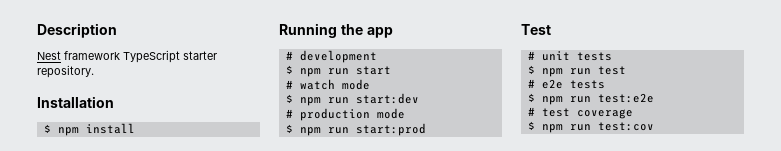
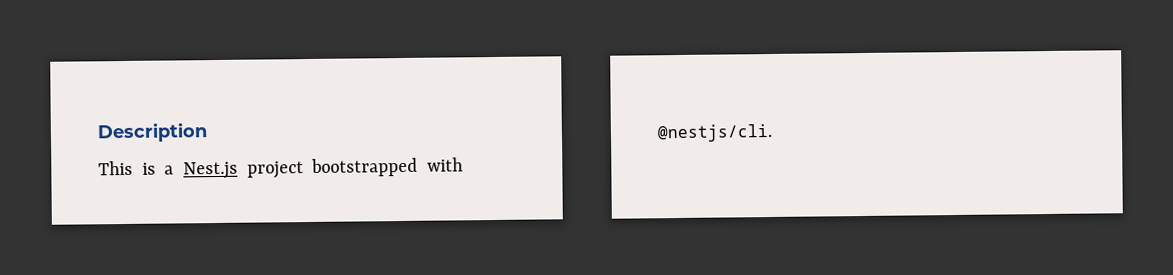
- Nest framework TypeScript starter repository.
- Installation
- $ npm install
- Running the app
- # development
- $ npm run start
- # watch mode
- $ npm run start:dev
- # production mode
- $ npm run start:prod
- Test
- # unit tests
- $ npm run test
- # e2e tests
- $ npm run test:e2e
- # test coverage
- $ npm run test:cov
+ This is a Nest.js project bootstrapped with @nestjs/cli.

